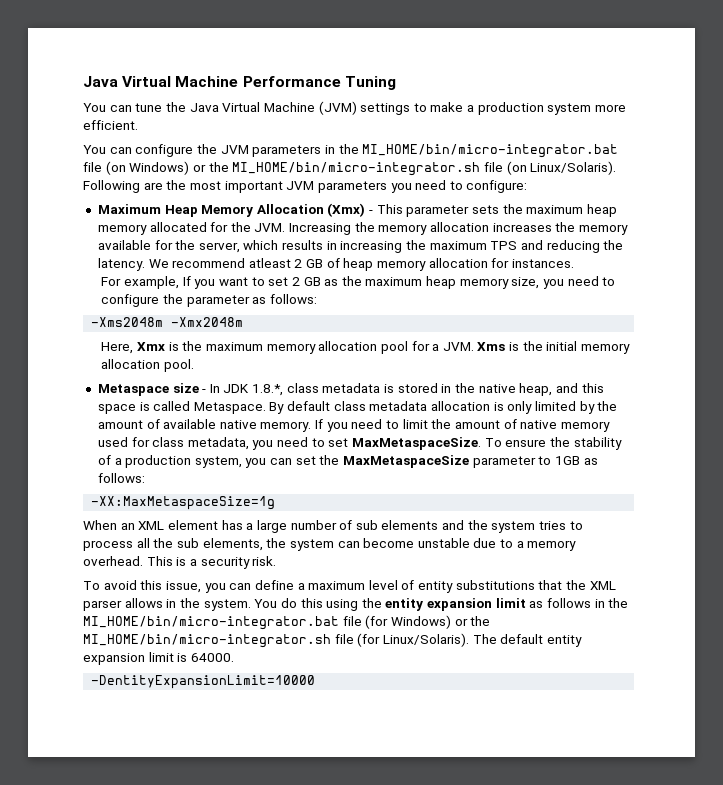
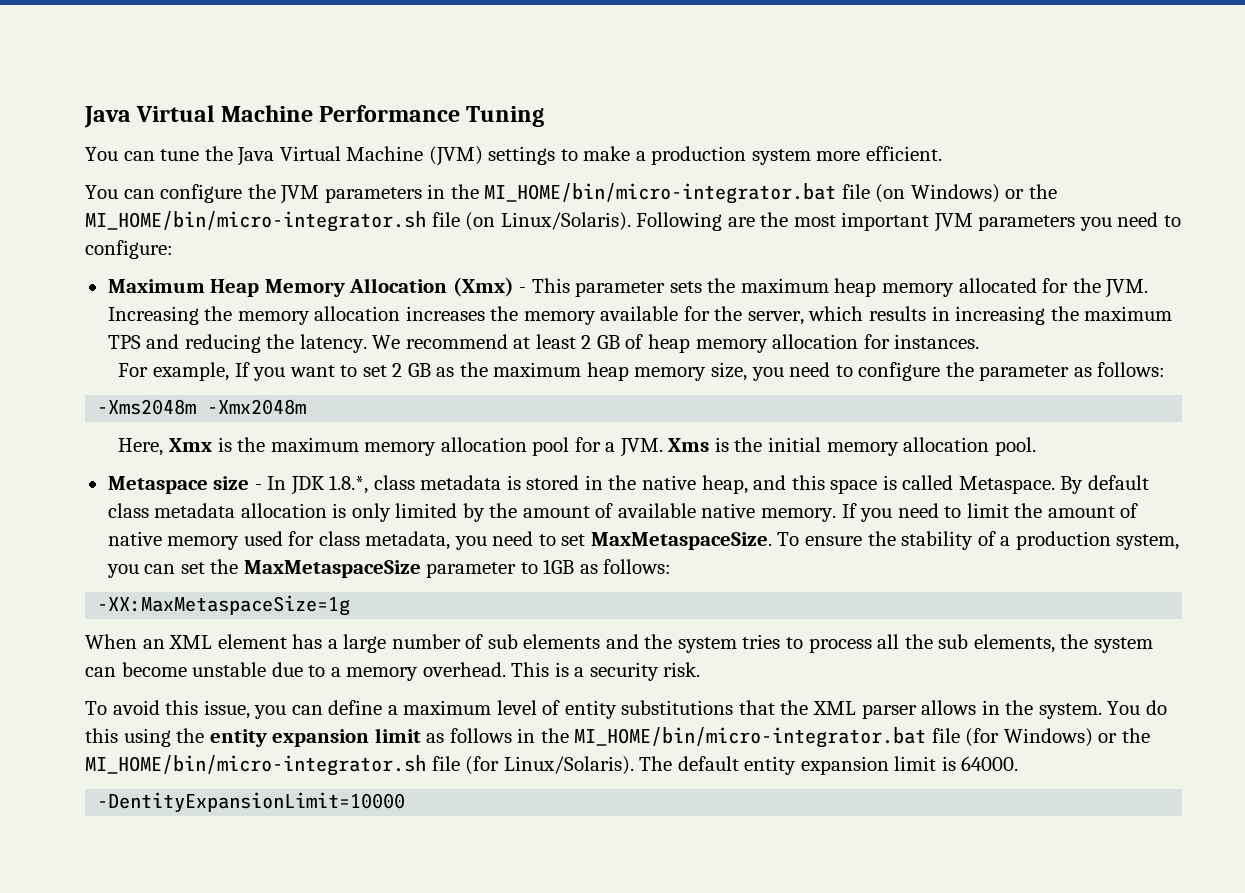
- We recommend atleast 2 GB of heap memory allocation for instances.
+ We recommend at least 2 GB of heap memory allocation for instances.

